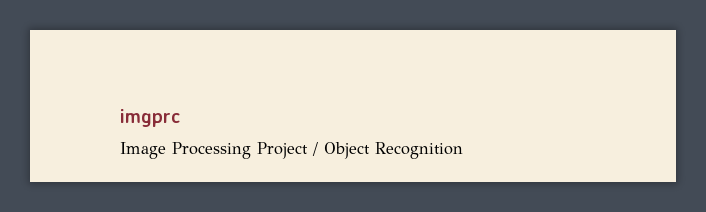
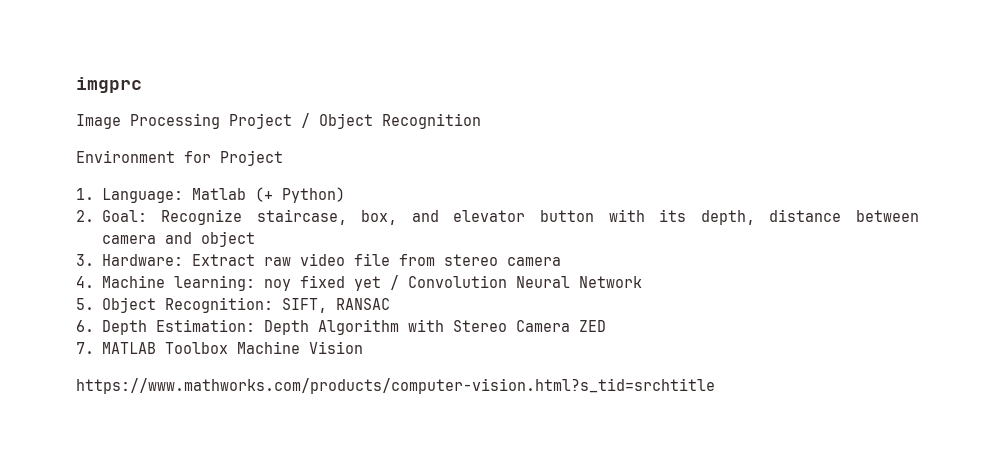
+ Environment for Project
+ 1. Language: Matlab (+ Python)
+ 2. Goal: Recognize staircase, box, and elevator button with its depth, distance between camera and object
+ 3. Hardware: Extract raw video file from stereo camera
+ 4. Machine learning: noy fixed yet / Convolution Neural Network
+ 5. Object Recognition: SIFT, RANSAC
+ 6. Depth Estimation: Depth Algorithm with Stereo Camera ZED
+ 7. MATLAB Toolbox Machine Vision
+ https://www.mathworks.com/products/computer-vision.html?s_tid=srchtitle

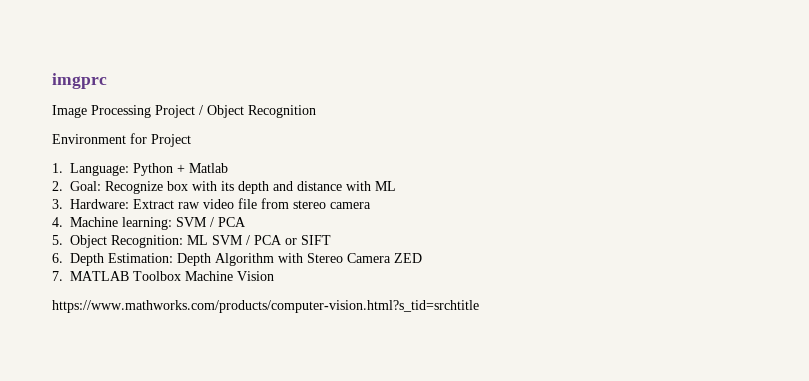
- 1. Language: Matlab (+ Python)
+ 1. Language: Python + Matlab
- 2. Goal: Recognize staircase, box, and elevator button with its depth, distance between camera and object
+ 2. Goal: Recognize box with its depth and distance with ML
- 4. Machine learning: noy fixed yet / Convolution Neural Network
- 5. Object Recognition: SIFT, RANSAC
+ 4. Machine learning: SVM / PCA
+ 5. Object Recognition: ML SVM / PCA or SIFT

